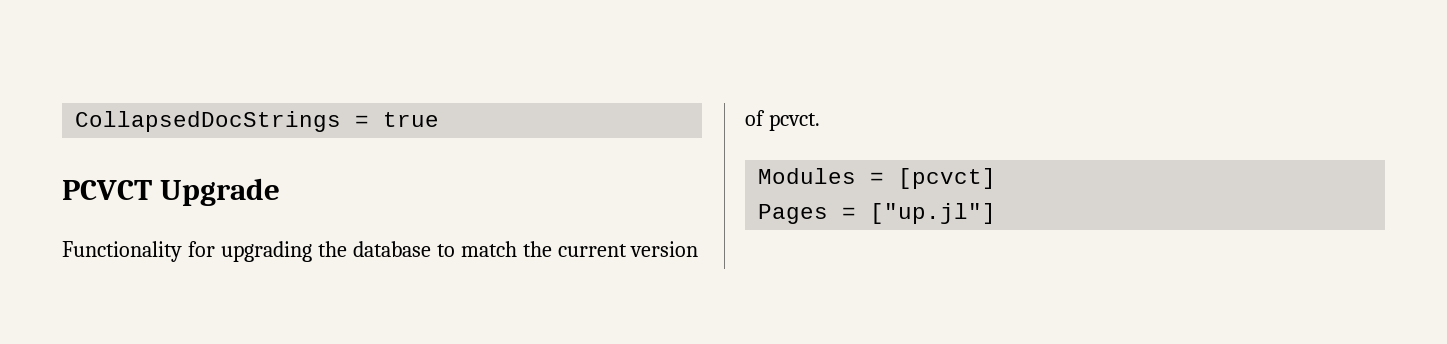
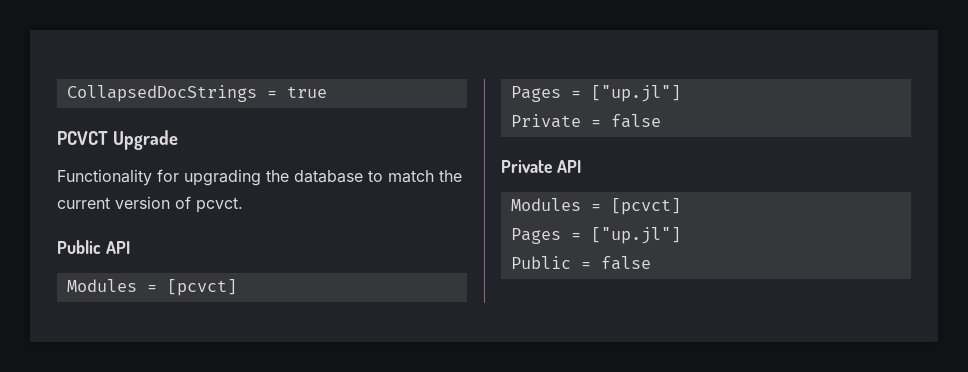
+ Public API
  Modules = [pcvct]
  Pages = ["up.jl"]
+ Private = false
+ Private API
+ Modules = [pcvct]
+ Pages = ["up.jl"]
+ Public = false

